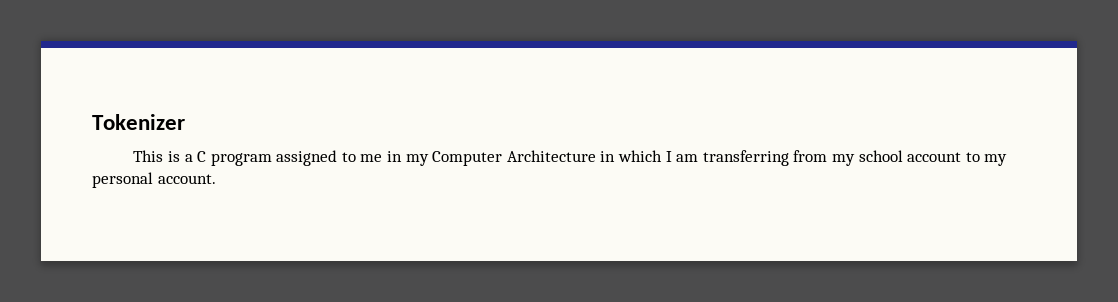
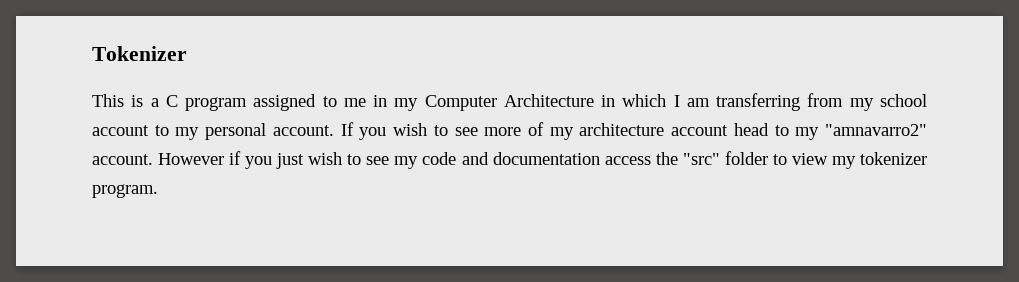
+ If you wish to see more of my architecture account head to my "amnavarro2" account. However if you just wish to see my code and documentation access the "src" folder to view my tokenizer program.

